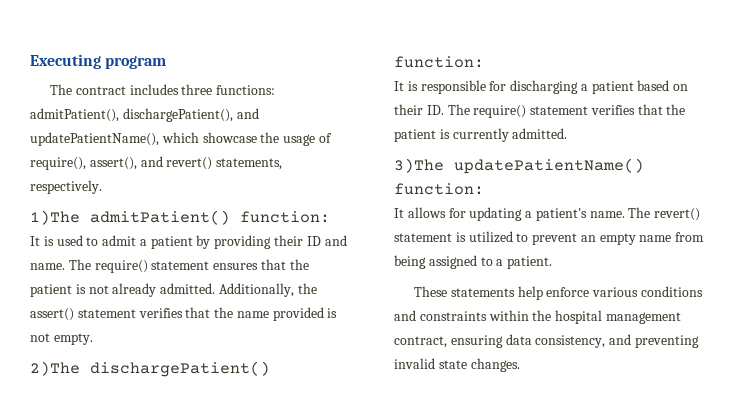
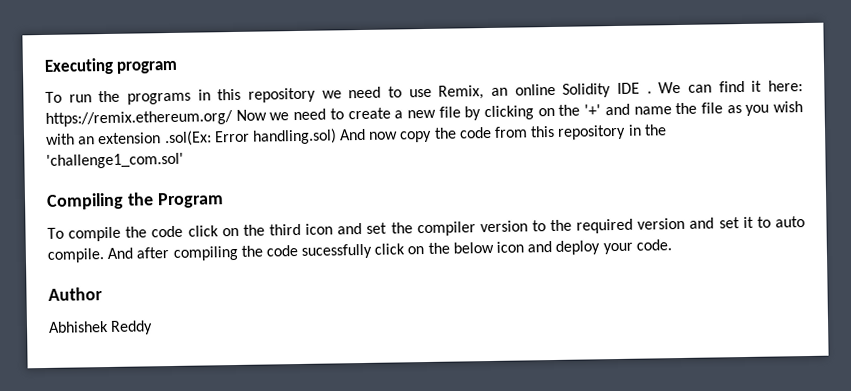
- The contract includes three functions: admitPatient(), dischargePatient(), and updatePatientName(), which showcase the usage of require(), assert(), and revert() statements, respectively.
- 1)The admitPatient() function:
- It is used to admit a patient by providing their ID and name. The require() statement ensures that the patient is not already admitted. Additionally, the assert() statement verifies that the name provided is not empty.
- 2)The dischargePatient() function:
- It is responsible for discharging a patient based on their ID. The require() statement verifies that the patient is currently admitted.
- 3)The updatePatientName() function:
- It allows for updating a patient's name. The revert() statement is utilized to prevent an empty name from being assigned to a patient.
- These statements help enforce various conditions and constraints within the hospital management contract, ensuring data consistency, and preventing invalid state changes.
+ To run the programs in this repository we need to use Remix, an online Solidity IDE . We can find it here: https://remix.ethereum.org/ Now we need to create a new file by clicking on the '+' and name the file as you wish with an extension .sol(Ex: Error handling.sol) And now copy the code from this repository in the 'challenge1_com.sol'
+ Compiling the Program
+ To compile the code click on the third icon and set the compiler version to the required version and set it to auto compile. And after compiling the code sucessfully click on the below icon and deploy your code.
+ Author
+ Abhishek Reddy

